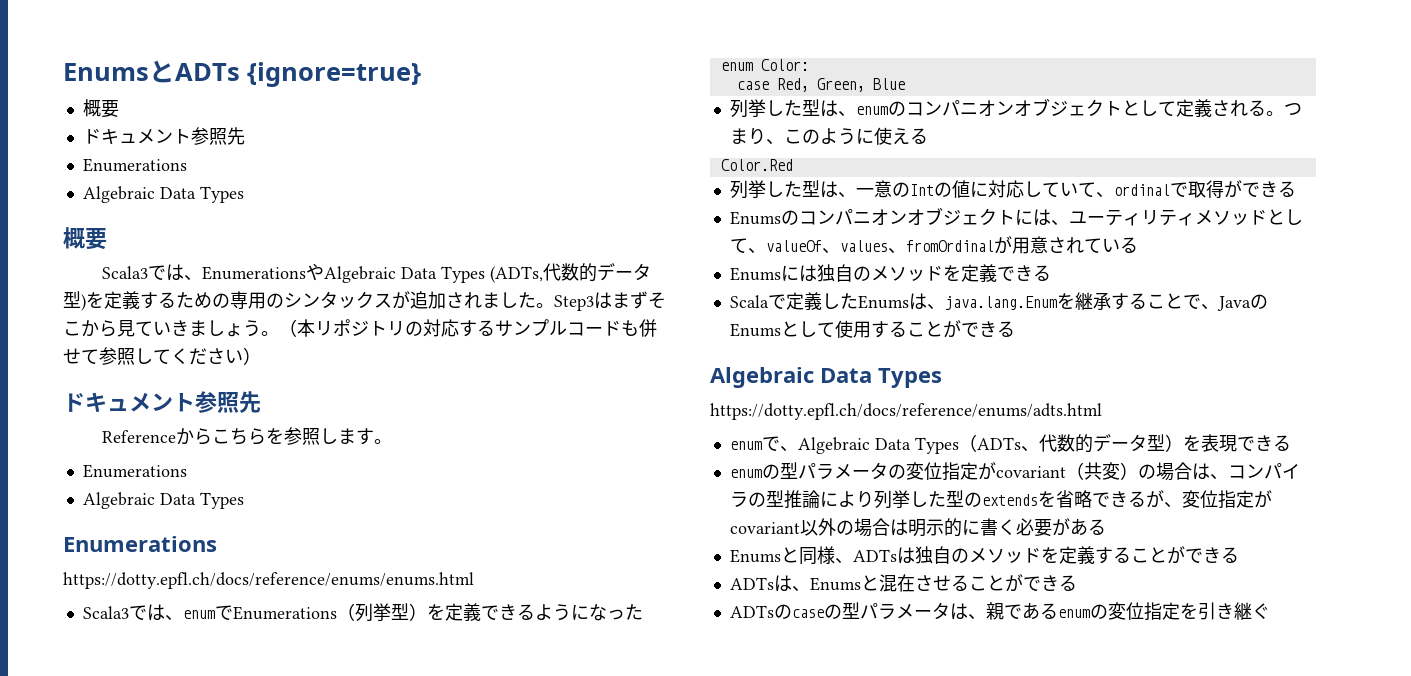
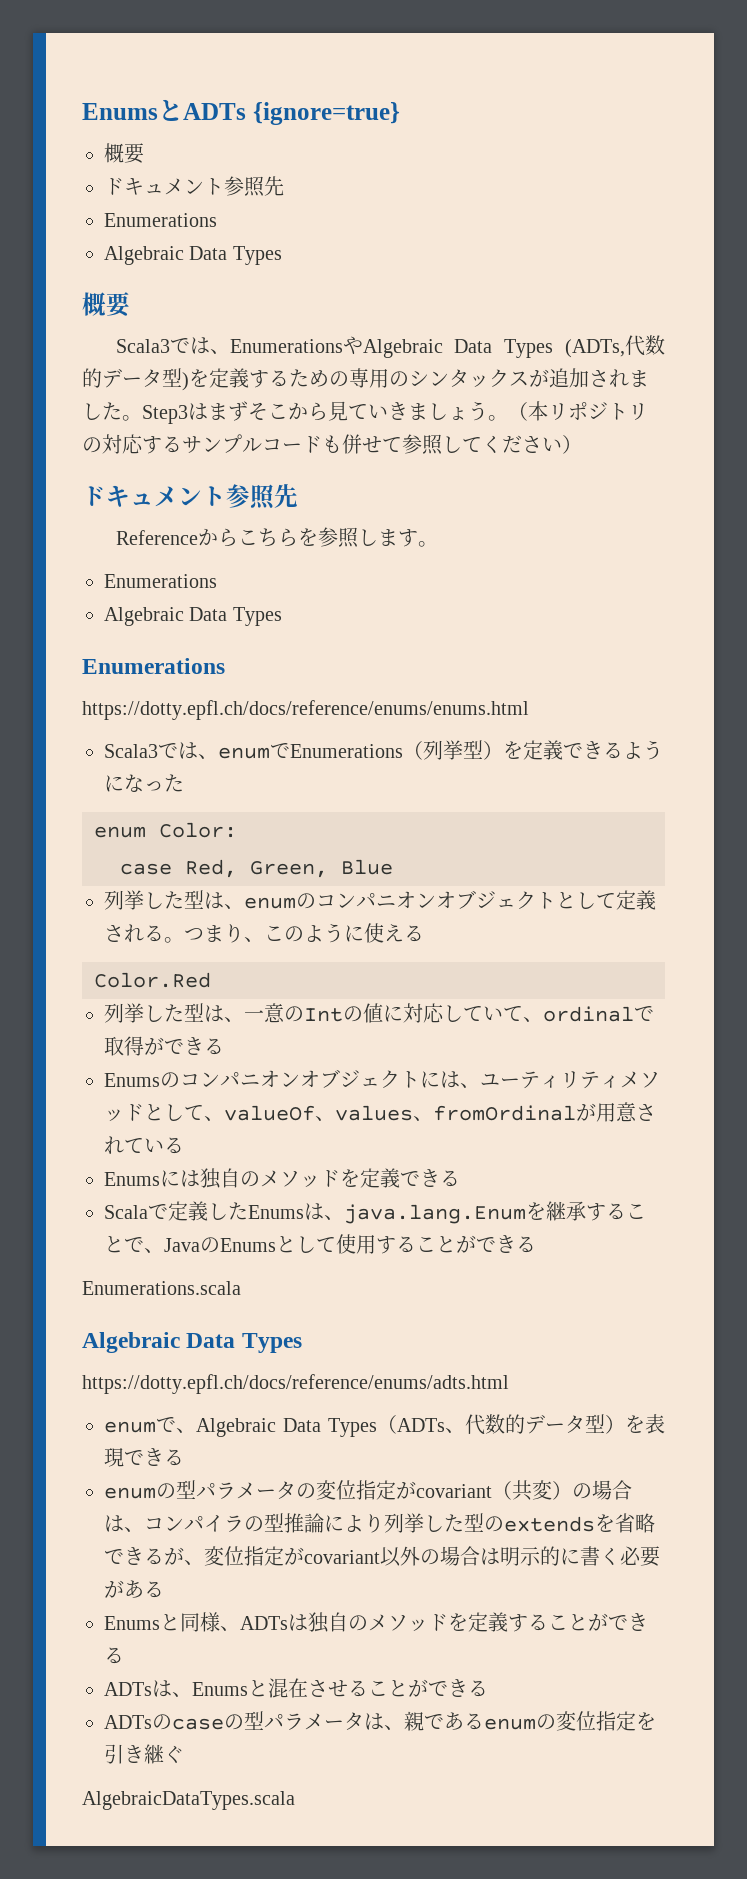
+ Enumerations.scala
+ AlgebraicDataTypes.scala

